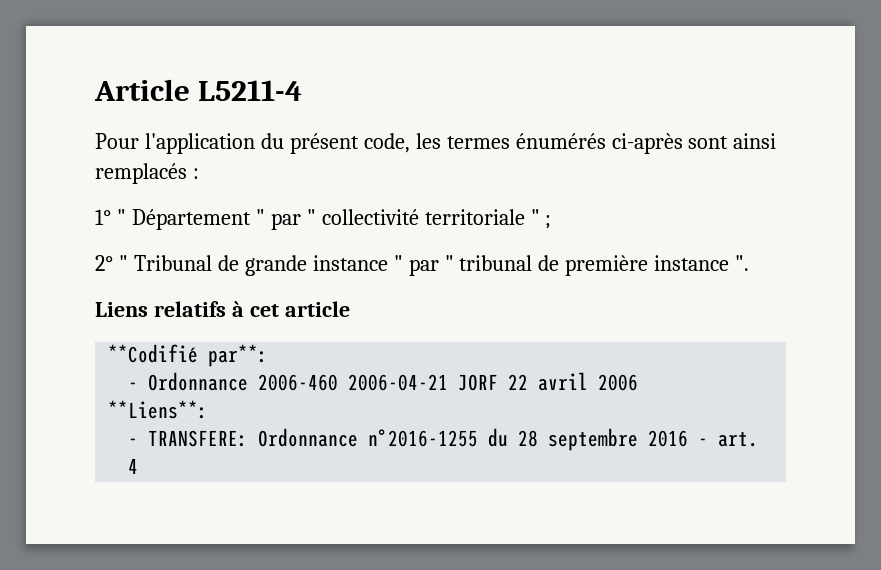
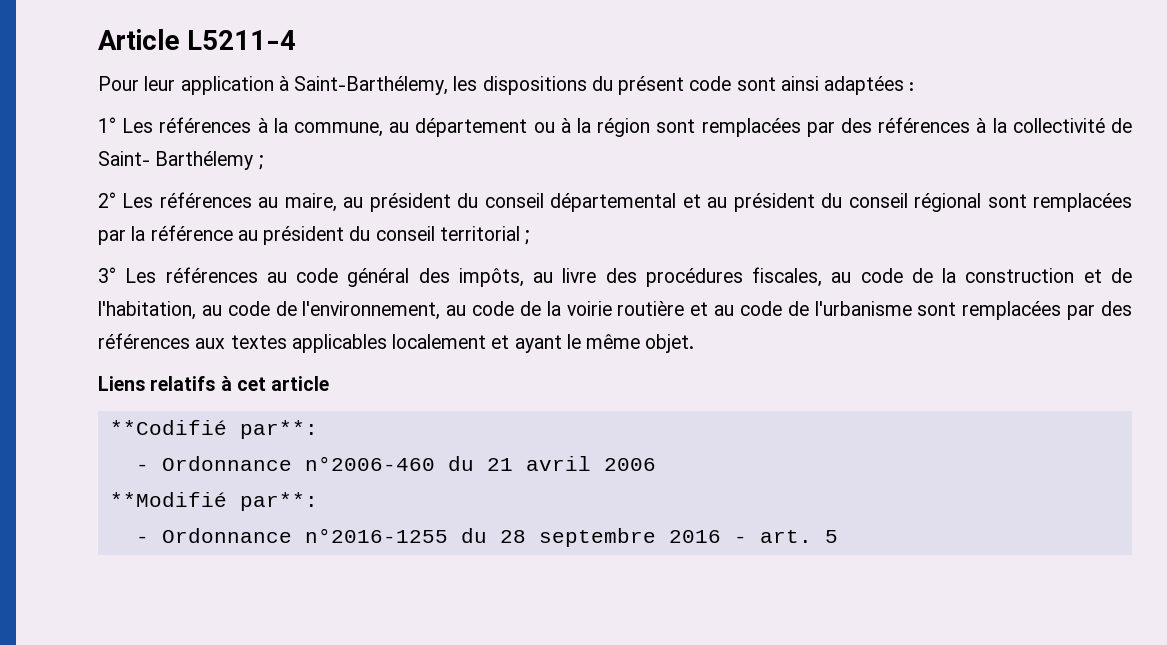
- Pour l'application du présent code, les termes énumérés ci-après sont ainsi remplacés :
+ Pour leur application à Saint-Barthélemy, les dispositions du présent code sont ainsi adaptées :
- 1° " Département " par " collectivité territoriale " ;
- 2° " Tribunal de grande instance " par " tribunal de première instance ".
+ 1° Les références à la commune, au département ou à la région sont remplacées par des références à la collectivité de Saint- Barthélemy ;
+ 2° Les références au maire, au président du conseil départemental et au président du conseil régional sont remplacées par la référence au président du conseil territorial ;
+ 3° Les références au code général des impôts, au livre des procédures fiscales, au code de la construction et de l'habitation, au code de l'environnement, au code de la voirie routière et au code de l'urbanisme sont remplacées par des références aux textes applicables localement et ayant le même objet.
- - Ordonnance 2006-460 2006-04-21 JORF 22 avril 2006
+ - Ordonnance n°2006-460 du 21 avril 2006
- **Liens**:
- - TRANSFERE: Ordonnance n°2016-1255 du 28 septembre 2016 - art. 4
+ **Modifié par**:
+ - Ordonnance n°2016-1255 du 28 septembre 2016 - art. 5

